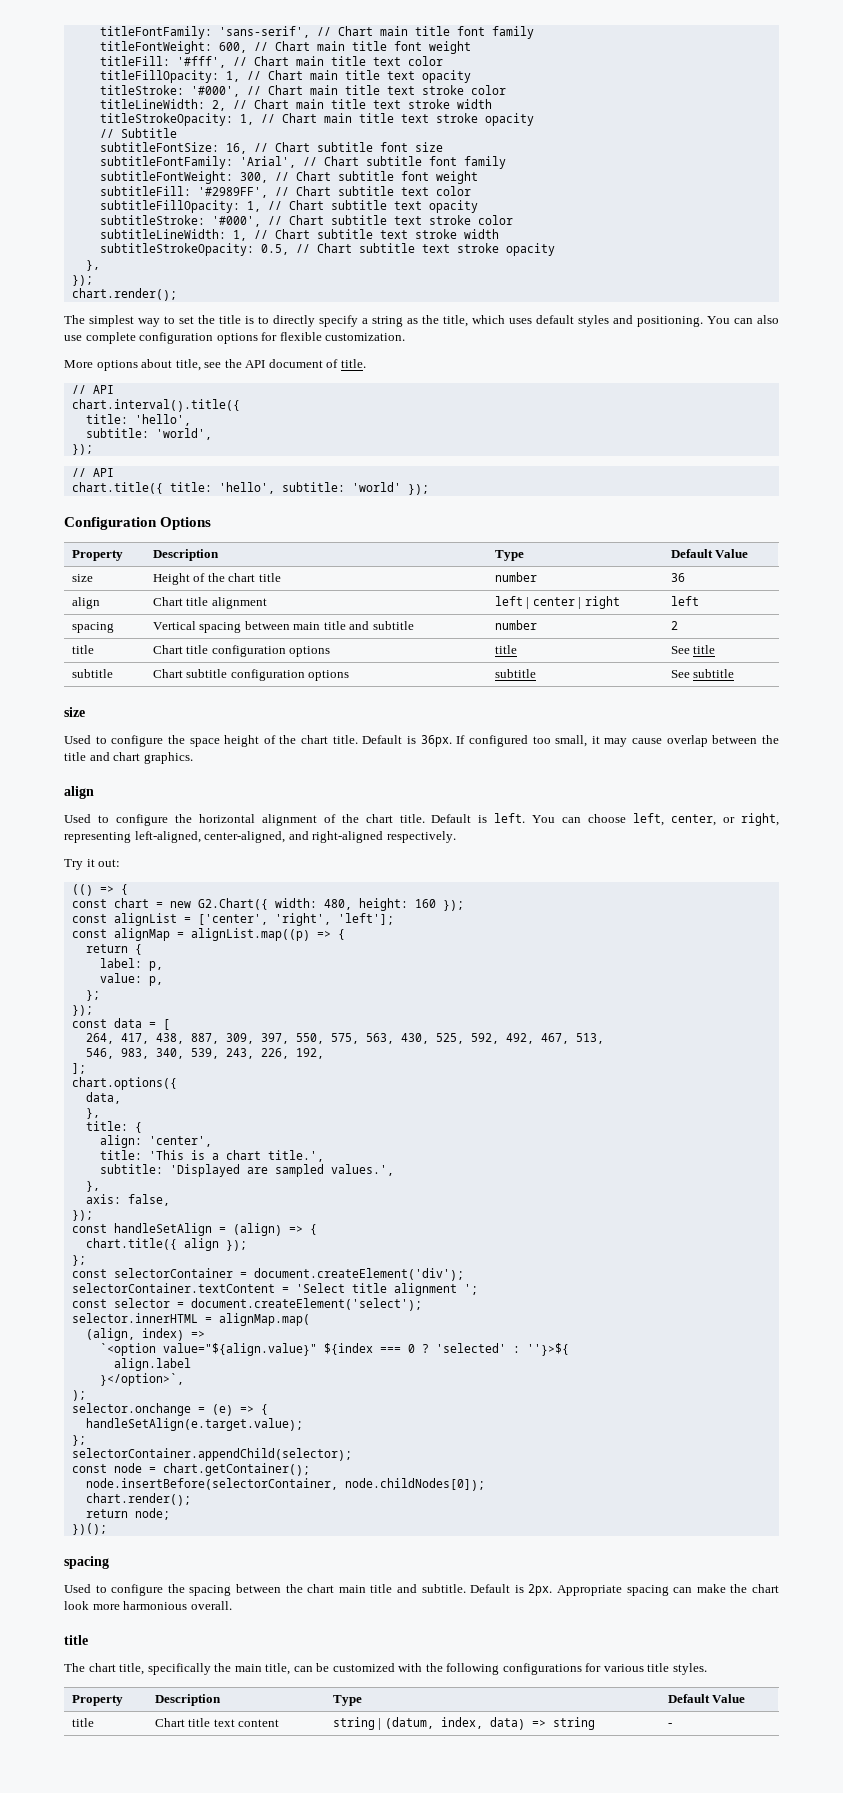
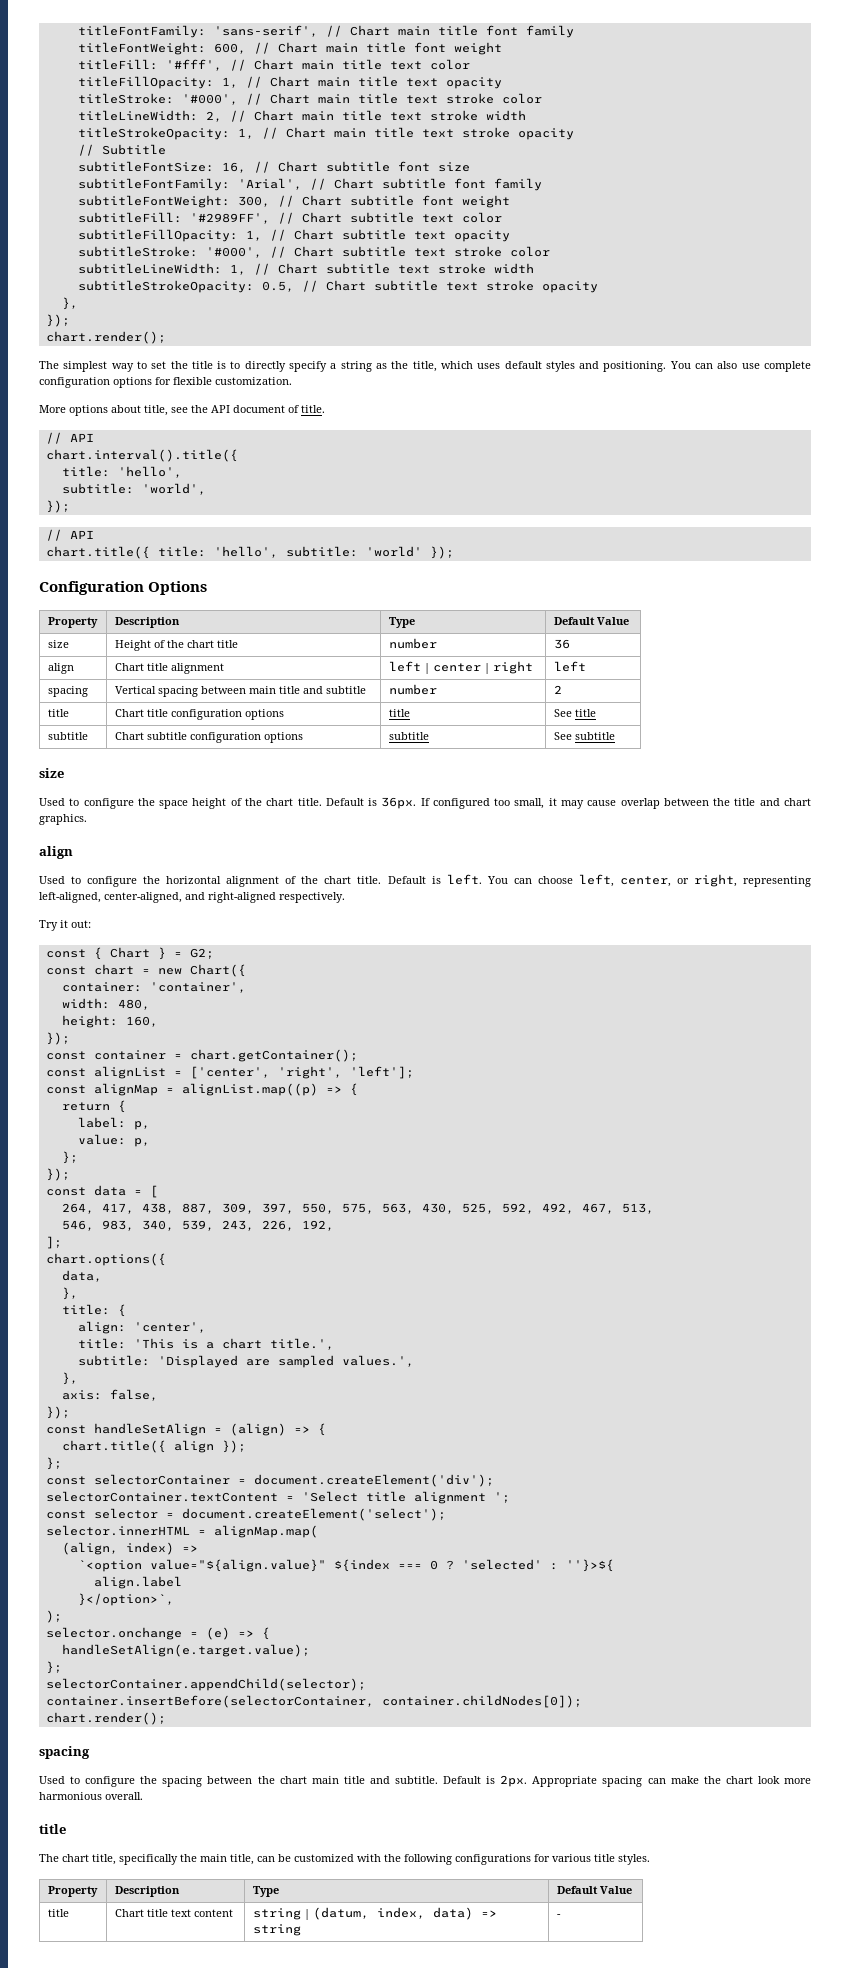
- (() => {
+ const { Chart } = G2;
- const chart = new G2.Chart({ width: 480, height: 160 });
+ const chart = new Chart({
+ container: 'container',
+ width: 480,
+ height: 160,
+ });
+ const container = chart.getContainer();
- const node = chart.getContainer();
- node.insertBefore(selectorContainer, node.childNodes[0]);
+ container.insertBefore(selectorContainer, container.childNodes[0]);
  chart.render();
- return node;
- })();

